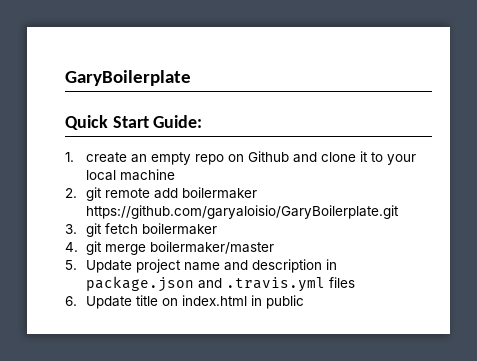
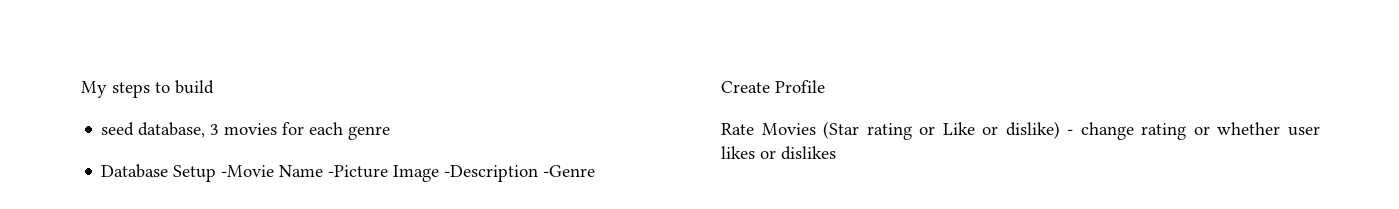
- GaryBoilerplate
- Quick Start Guide:
- 1. create an empty repo on Github and clone it to your local machine
- 2. git remote add boilermaker https://github.com/garyaloisio/GaryBoilerplate.git
- 3. git fetch boilermaker
- 4. git merge boilermaker/master
- 5. Update project name and description in package.json and .travis.yml files
- 6. Update title on index.html in public
+ My steps to build
+ seed database, 3 movies for each genre
+ Database Setup -Movie Name -Picture Image -Description -Genre
+ Create Profile
+ Rate Movies (Star rating or Like or dislike) - change rating or whether user likes or dislikes

